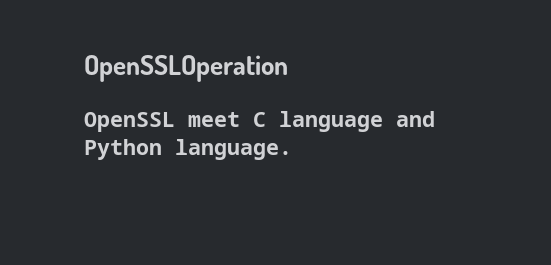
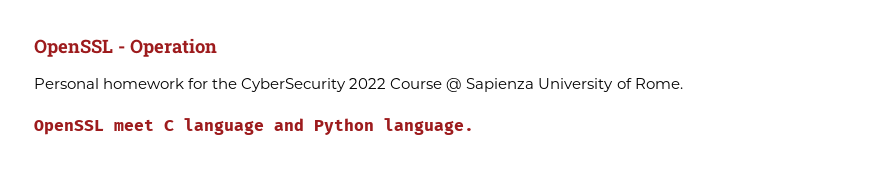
- OpenSSLOperation
+ OpenSSL - Operation
+ Personal homework for the CyberSecurity 2022 Course @ Sapienza University of Rome.

